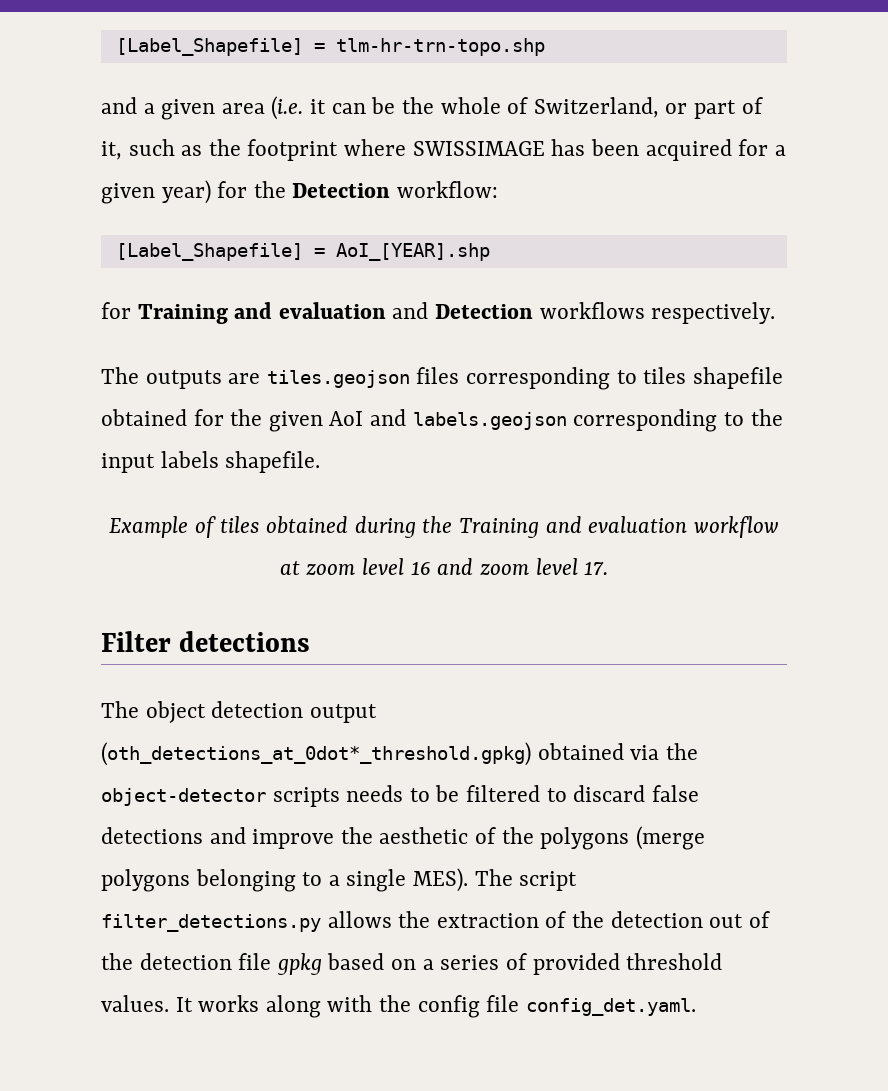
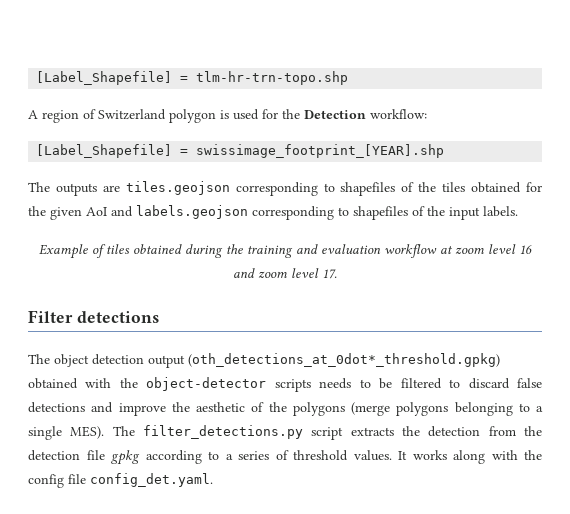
- and a given area (i.e. it can be the whole of Switzerland, or part of it, such as the footprint where SWISSIMAGE has been acquired for a given year) for the Detection workflow:
+ A region of Switzerland polygon is used for the Detection workflow:
- [Label_Shapefile] = AoI_[YEAR].shp
- for Training and evaluation and Detection workflows respectively.
+ [Label_Shapefile] = swissimage_footprint_[YEAR].shp
- The outputs are tiles.geojson files corresponding to tiles shapefile obtained for the given AoI and labels.geojson corresponding to the input labels shapefile.
+ The outputs are tiles.geojson corresponding to shapefiles of the tiles obtained for the given AoI and labels.geojson corresponding to shapefiles of the input labels.
- Example of tiles obtained during the Training and evaluation workflow at zoom level 16 and zoom level 17.
+ Example of tiles obtained during the training and evaluation workflow at zoom level 16 and zoom level 17.
- The object detection output (oth_detections_at_0dot*_threshold.gpkg) obtained via the object-detector scripts needs to be filtered to discard false detections and improve the aesthetic of the polygons (merge polygons belonging to a single MES).
+ The object detection output (oth_detections_at_0dot*_threshold.gpkg) obtained with the object-detector scripts needs to be filtered to discard false detections and improve the aesthetic of the polygons (merge polygons belonging to a single MES).
- The script filter_detections.py allows the extraction of the detection out of the detection file gpkg based on a series of provided threshold values.
+ The filter_detections.py script extracts the detection from the detection file gpkg according to a series of threshold values.

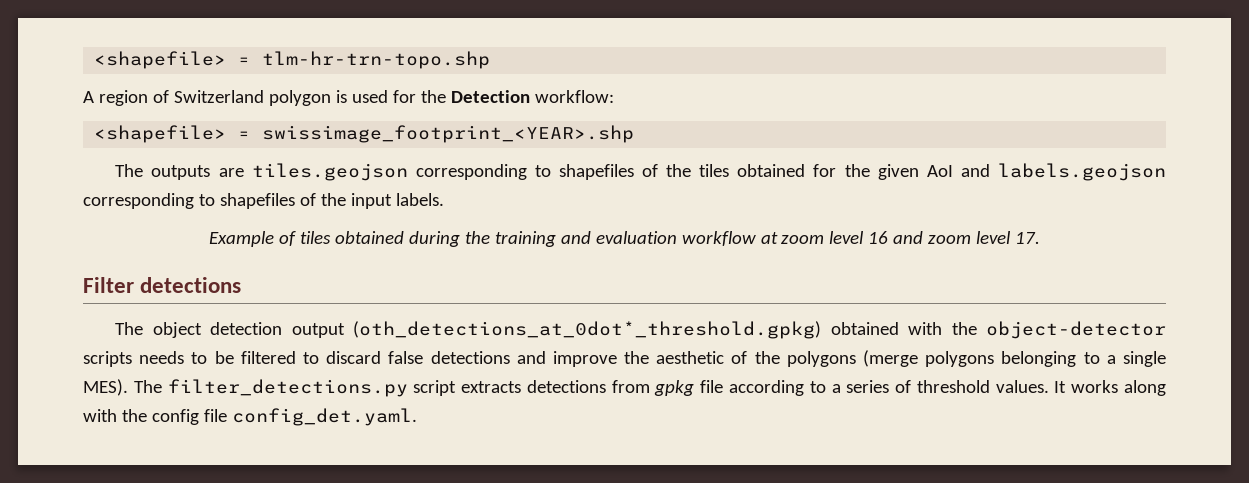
- [Label_Shapefile] = tlm-hr-trn-topo.shp
+ <shapefile> = tlm-hr-trn-topo.shp
- [Label_Shapefile] = swissimage_footprint_[YEAR].shp
+ <shapefile> = swissimage_footprint_<YEAR>.shp
- The filter_detections.py script extracts the detection from the detection file gpkg according to a series of threshold values.
+ The filter_detections.py script extracts detections from gpkg file according to a series of threshold values.

